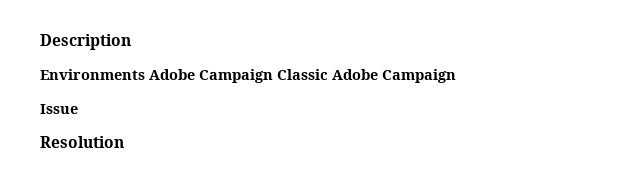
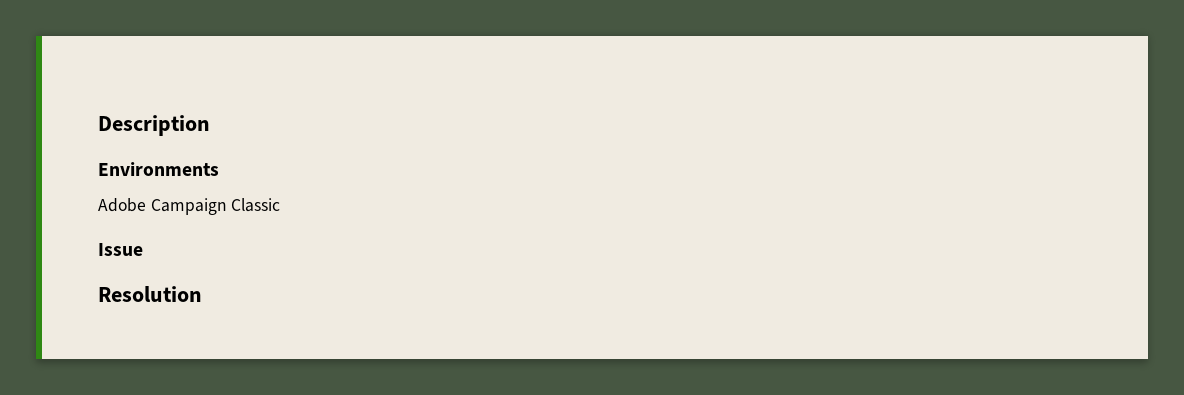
- Environments Adobe Campaign Classic Adobe Campaign
+ Environments
+ Adobe Campaign Classic

